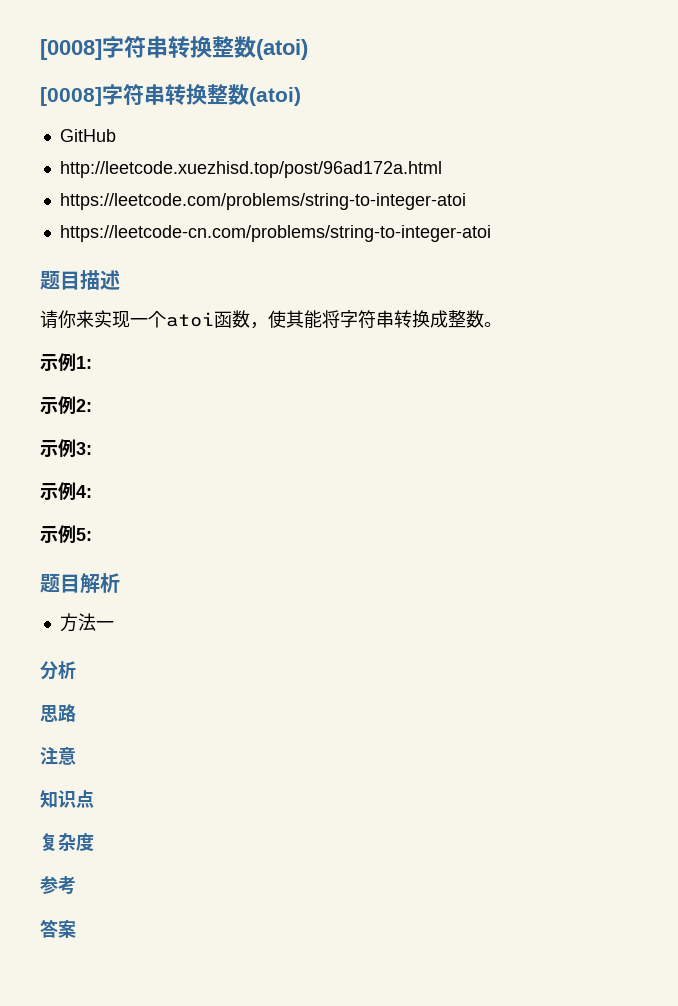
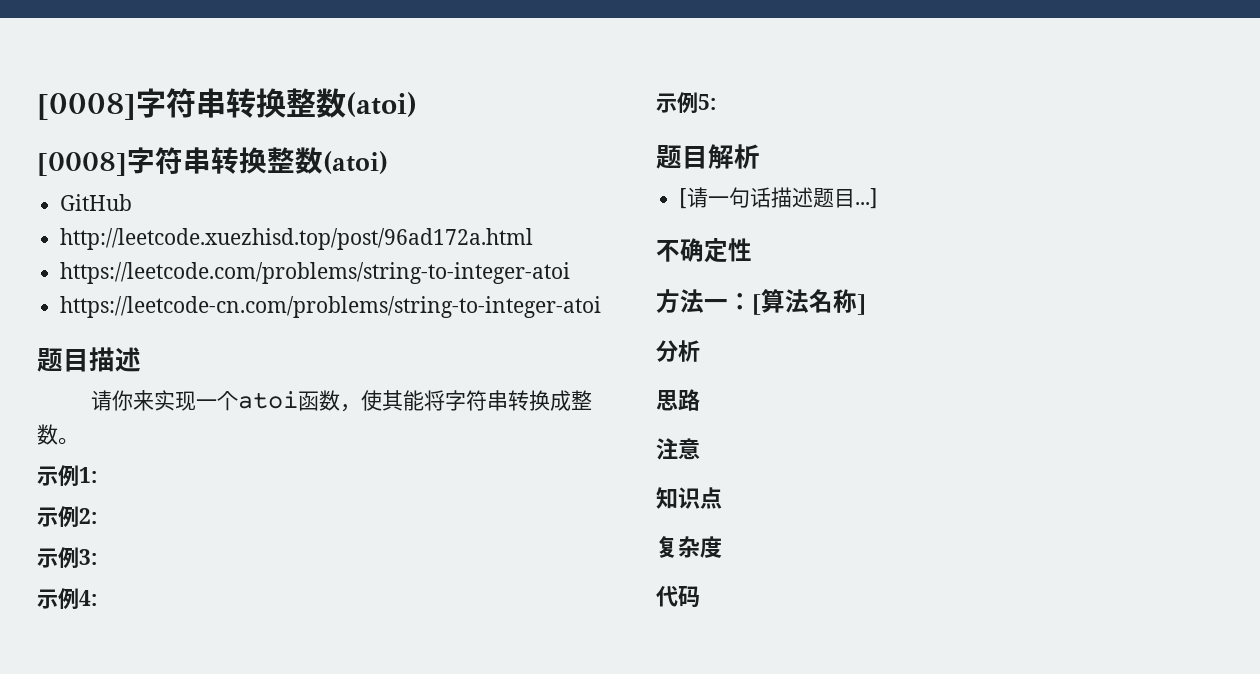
- 方法一
+ [请一句话描述题目...]
+ 不确定性
+ 方法一：[算法名称]
- 参考
- 答案
+ 代码

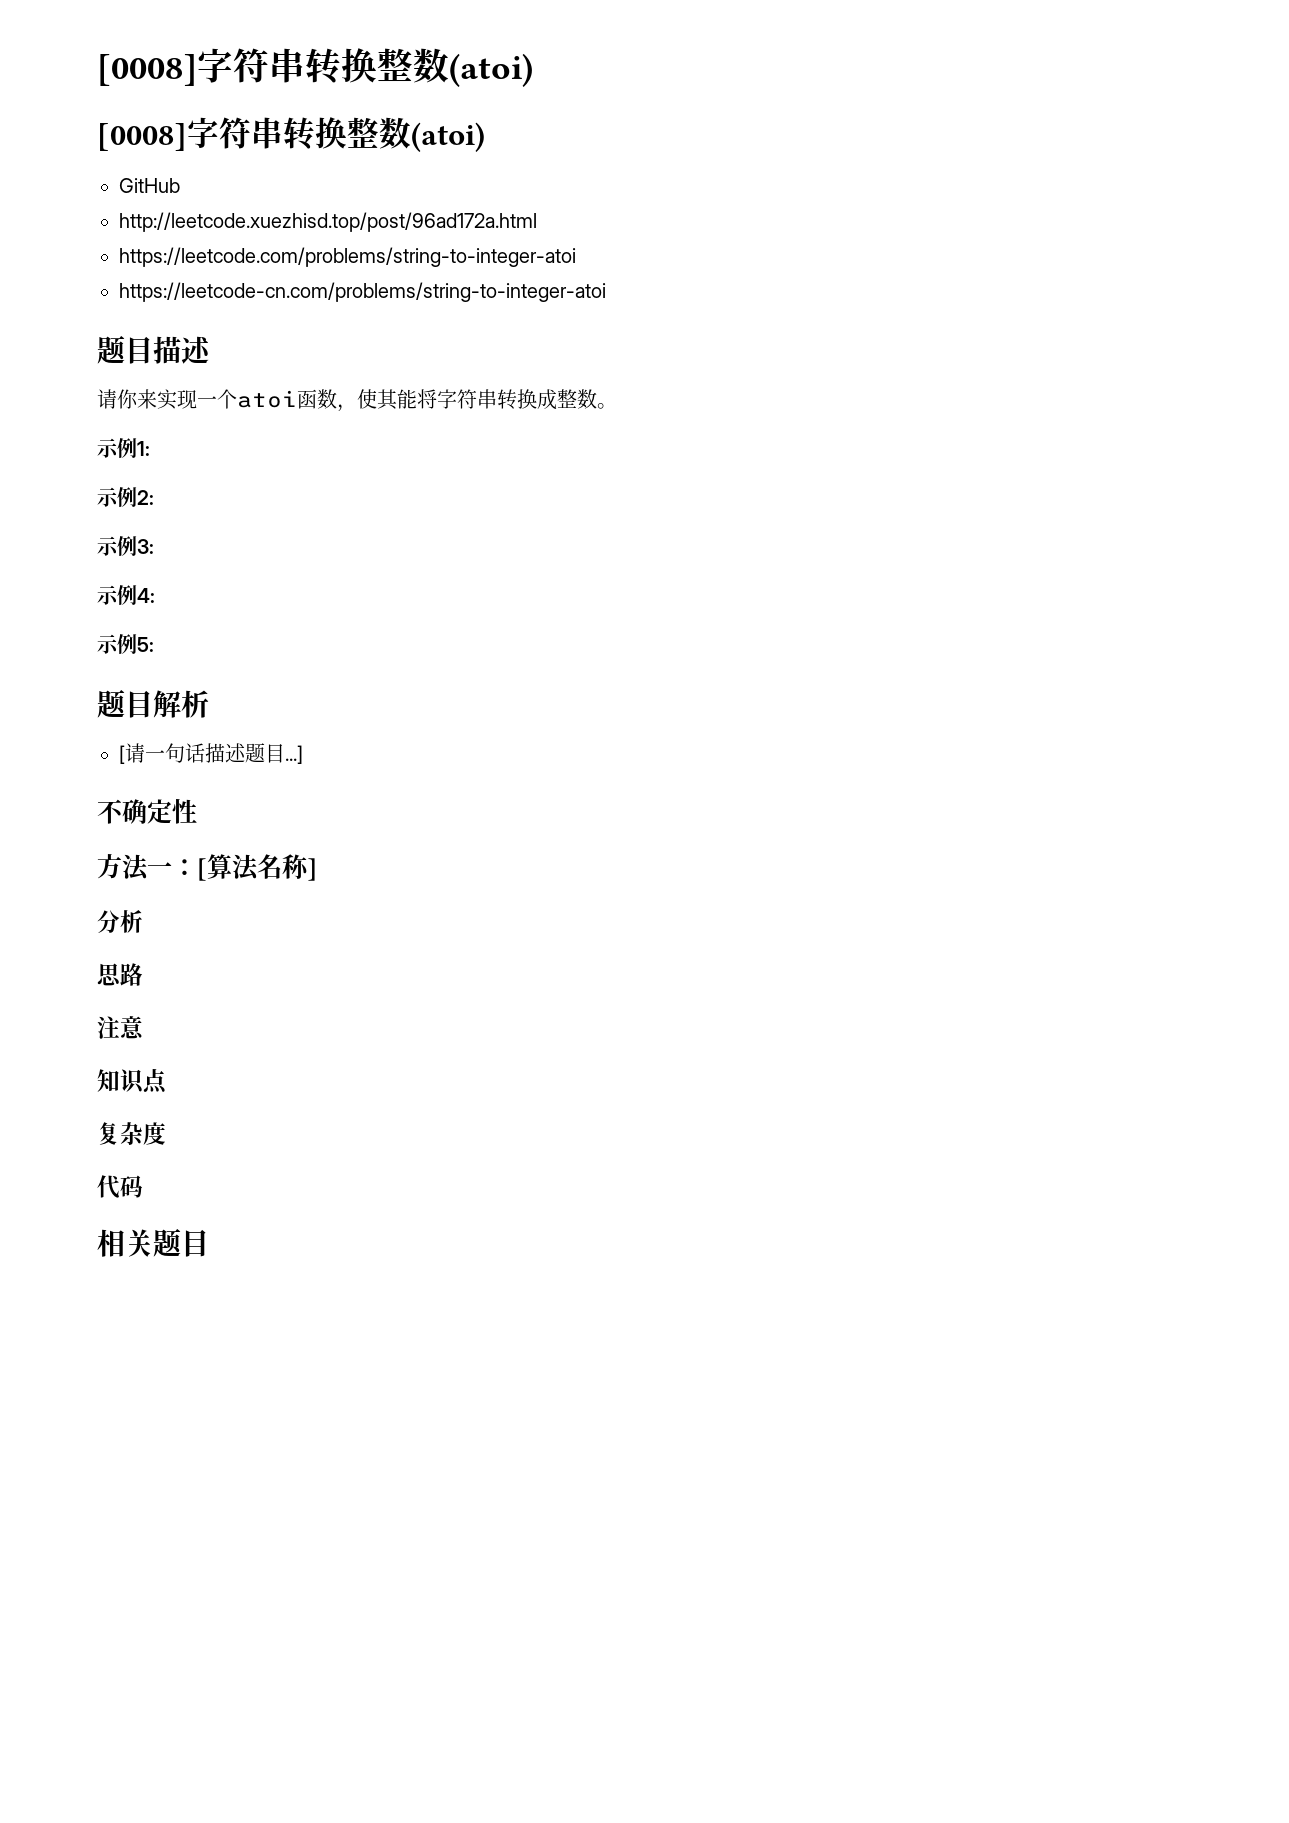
+ 相关题目

